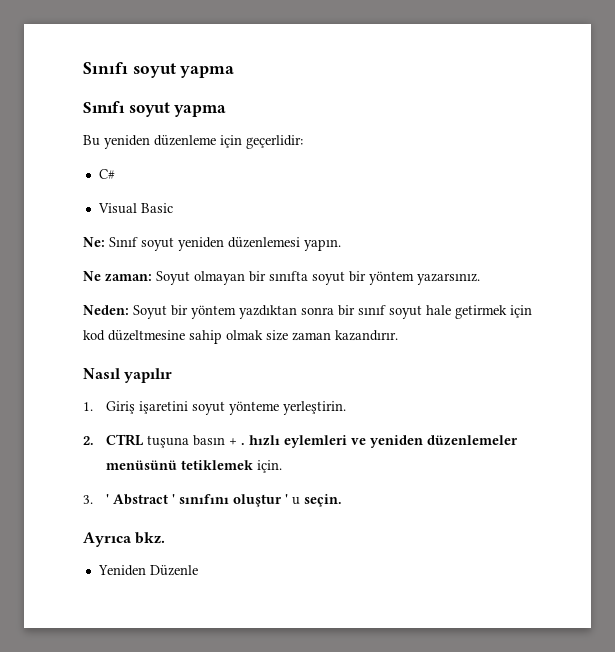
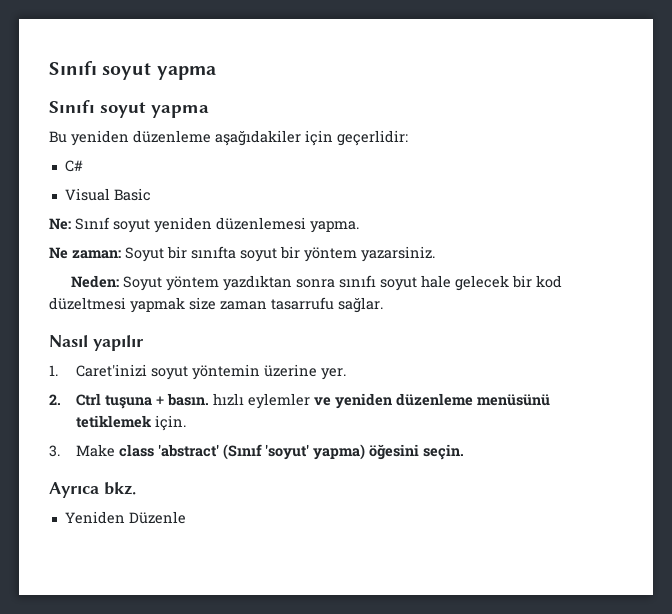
- Bu yeniden düzenleme için geçerlidir:
+ Bu yeniden düzenleme aşağıdakiler için geçerlidir:
- Ne: Sınıf soyut yeniden düzenlemesi yapın.
+ Ne: Sınıf soyut yeniden düzenlemesi yapma.
- Ne zaman: Soyut olmayan bir sınıfta soyut bir yöntem yazarsınız.
+ Ne zaman: Soyut bir sınıfta soyut bir yöntem yazarsiniz.
- Neden: Soyut bir yöntem yazdıktan sonra bir sınıf soyut hale getirmek için kod düzeltmesine sahip olmak size zaman kazandırır.
+ Neden: Soyut yöntem yazdıktan sonra sınıfı soyut hale gelecek bir kod düzeltmesi yapmak size zaman tasarrufu sağlar.
  Nasıl yapılır
- 1. Giriş işaretini soyut yönteme yerleştirin.
- 2. CTRL tuşuna basın + . hızlı eylemleri ve yeniden düzenlemeler menüsünü tetiklemek için.
+ 1. Caret'inizi soyut yöntemin üzerine yer.
+ 2. Ctrl tuşuna + basın. hızlı eylemler ve yeniden düzenleme menüsünü tetiklemek için.
- 3. ' Abstract ' sınıfını oluştur ' u seçin.
+ 3. Make class 'abstract' (Sınıf 'soyut' yapma) öğesini seçin.

